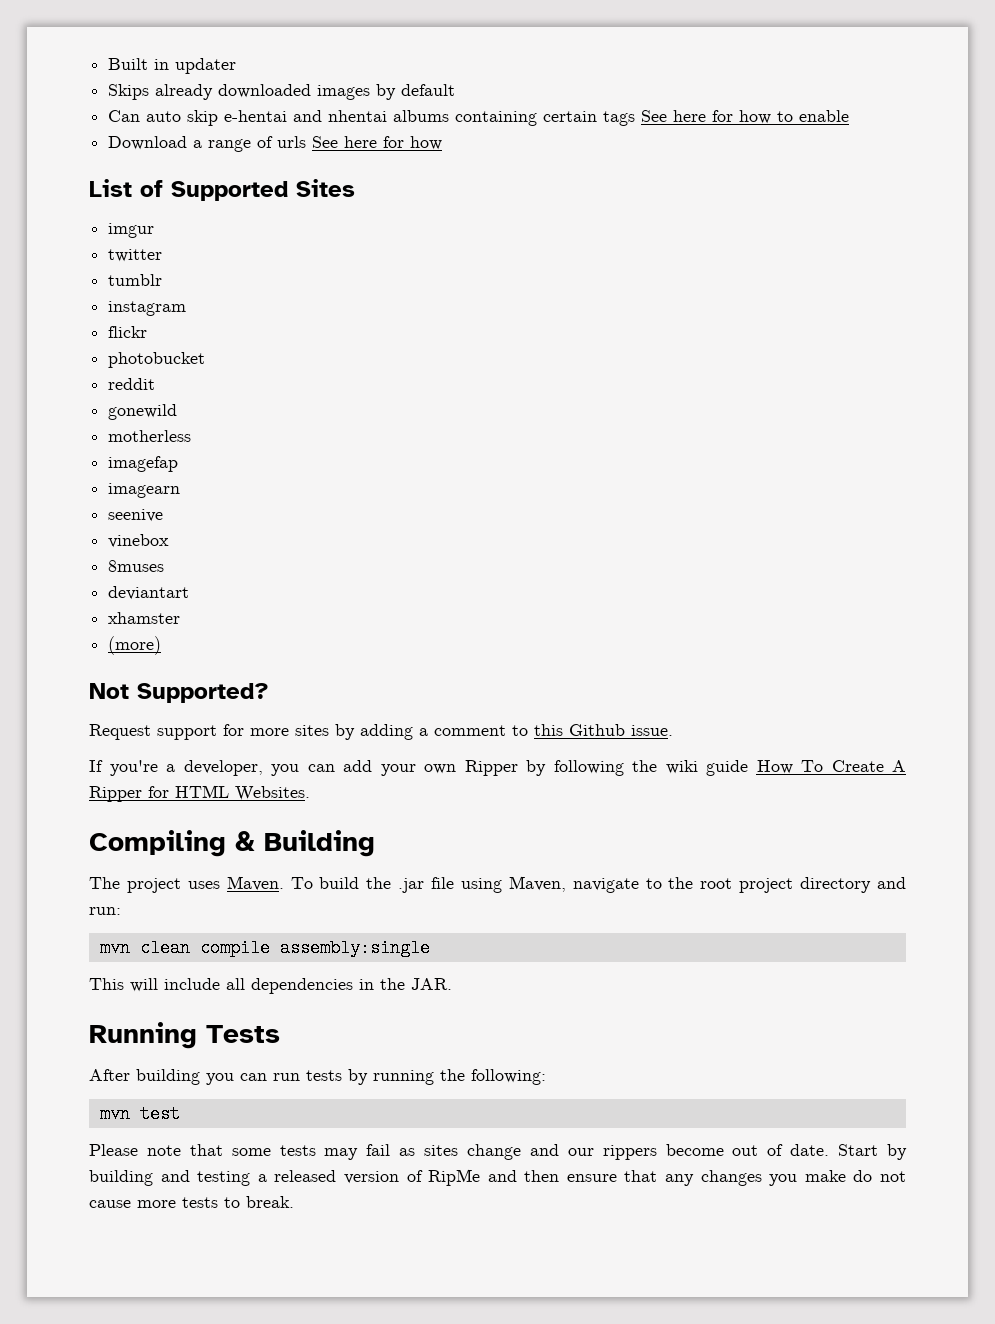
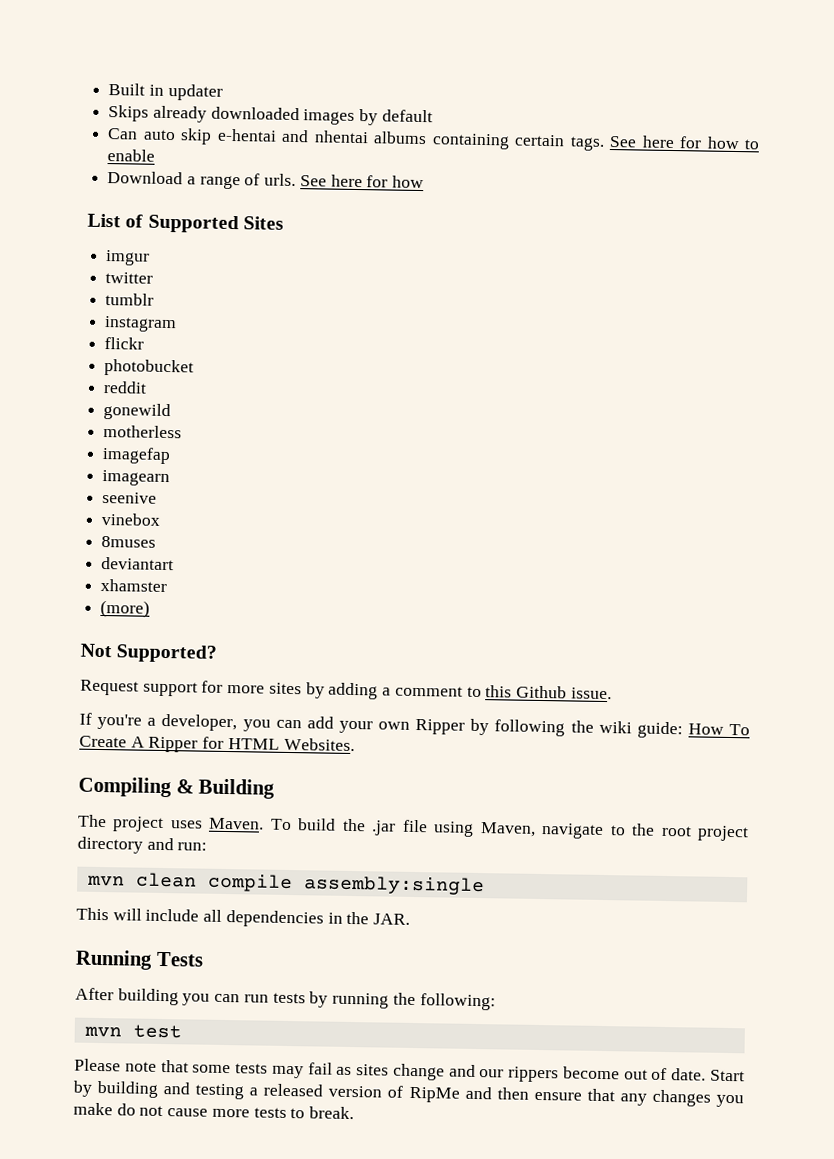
- Can auto skip e-hentai and nhentai albums containing certain tags See here for how to enable
+ Can auto skip e-hentai and nhentai albums containing certain tags. See here for how to enable
- Download a range of urls See here for how
+ Download a range of urls. See here for how
- If you're a developer, you can add your own Ripper by following the wiki guide How To Create A Ripper for HTML Websites.
+ If you're a developer, you can add your own Ripper by following the wiki guide: How To Create A Ripper for HTML Websites.

